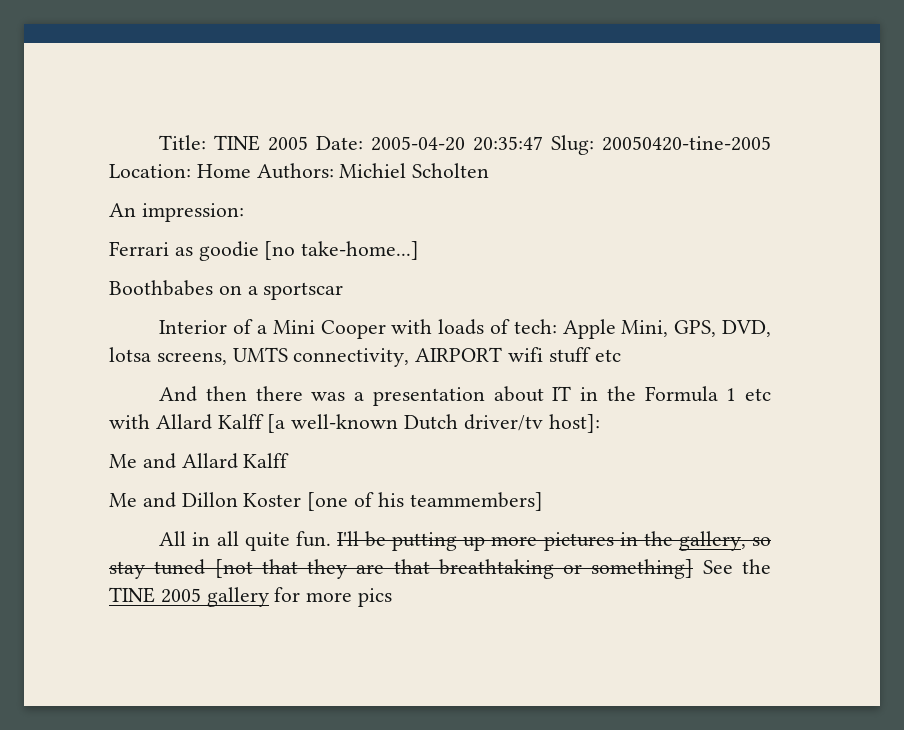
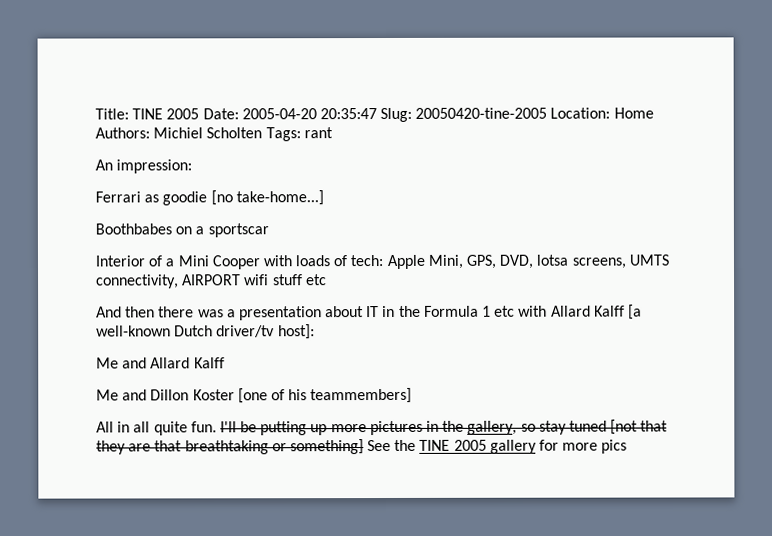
- Title: TINE 2005 Date: 2005-04-20 20:35:47 Slug: 20050420-tine-2005 Location: Home Authors: Michiel Scholten
+ Title: TINE 2005 Date: 2005-04-20 20:35:47 Slug: 20050420-tine-2005 Location: Home Authors: Michiel Scholten Tags: rant

